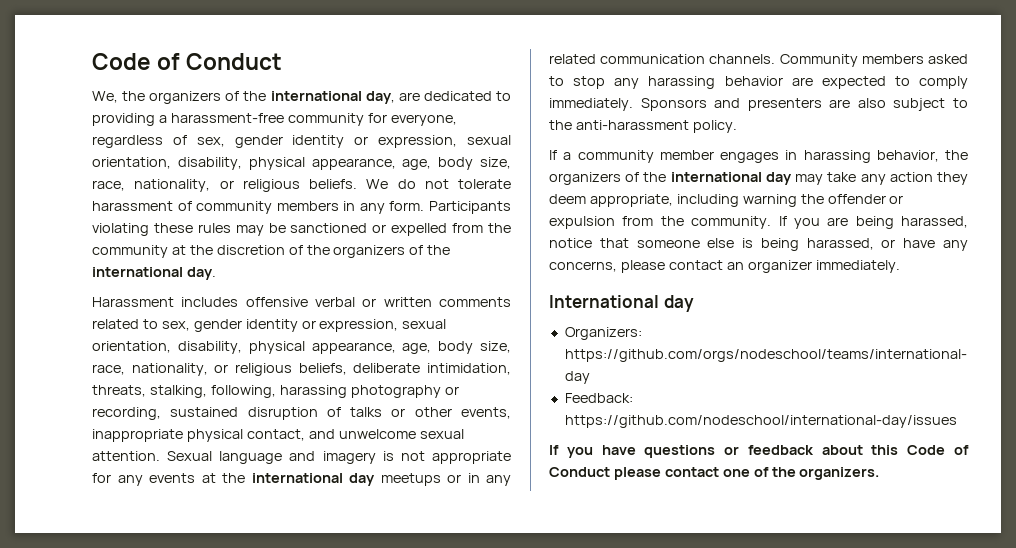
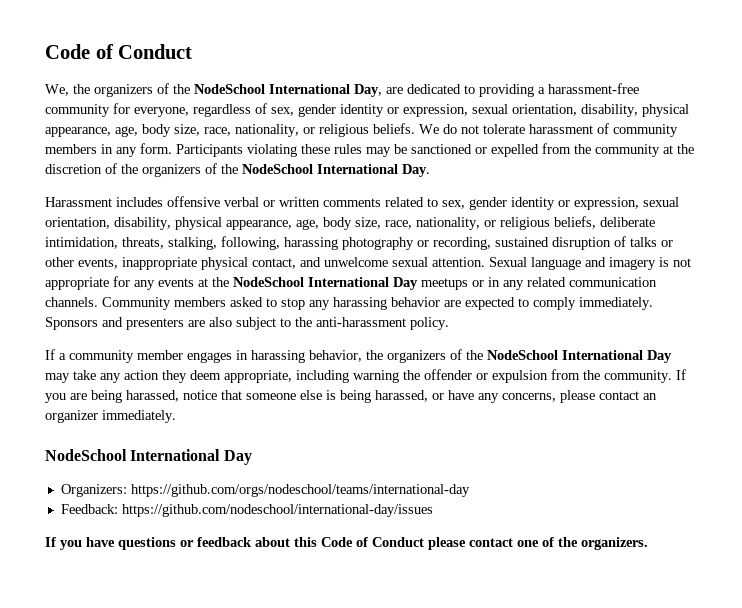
- We, the organizers of the international day, are dedicated to providing a harassment-free community for everyone, regardless of sex, gender identity or expression, sexual orientation, disability, physical appearance, age, body size, race, nationality, or religious beliefs.
+ We, the organizers of the NodeSchool International Day, are dedicated to providing a harassment-free community for everyone, regardless of sex, gender identity or expression, sexual orientation, disability, physical appearance, age, body size, race, nationality, or religious beliefs.
- Participants violating these rules may be sanctioned or expelled from the community at the discretion of the organizers of the international day.
+ Participants violating these rules may be sanctioned or expelled from the community at the discretion of the organizers of the NodeSchool International Day.
- Sexual language and imagery is not appropriate for any events at the international day meetups or in any related communication channels.
+ Sexual language and imagery is not appropriate for any events at the NodeSchool International Day meetups or in any related communication channels.
- If a community member engages in harassing behavior, the organizers of the international day may take any action they deem appropriate, including warning the offender or expulsion from the community.
+ If a community member engages in harassing behavior, the organizers of the NodeSchool International Day may take any action they deem appropriate, including warning the offender or expulsion from the community.
  If you are being harassed, notice that someone else is being harassed, or have any concerns, please contact an organizer immediately.
- International day
+ NodeSchool International Day

